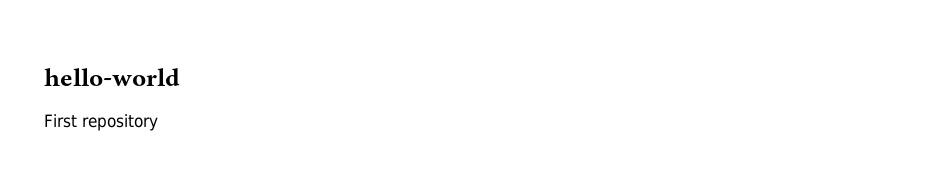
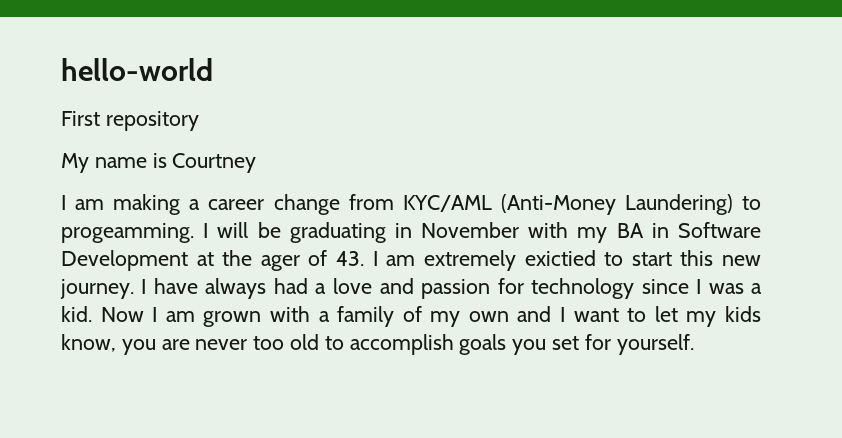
+ My name is Courtney
+ I am making a career change from KYC/AML (Anti-Money Laundering) to progeamming. I will be graduating in November with my BA in Software Development at the ager of 43. I am extremely exictied to start this new journey. I have always had a love and passion for technology since I was a kid. Now I am grown with a family of my own and I want to let my kids know, you are never too old to accomplish goals you set for yourself.

